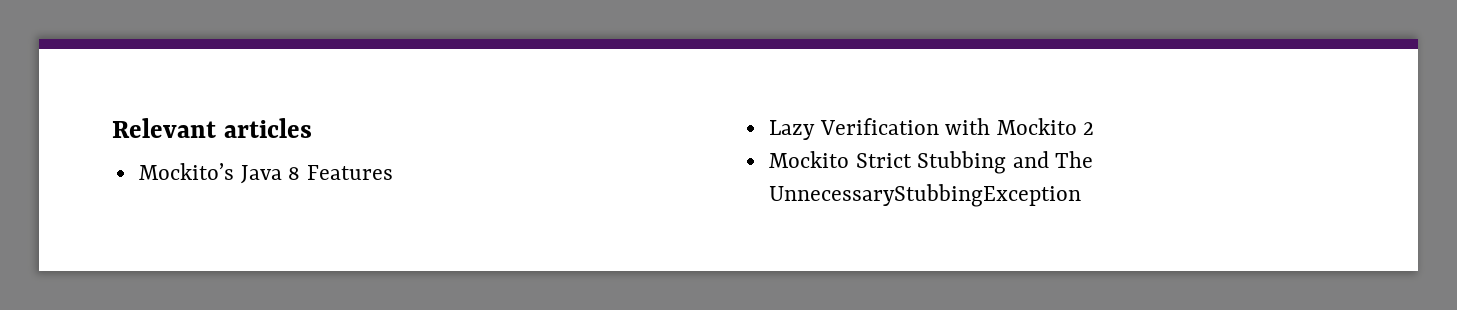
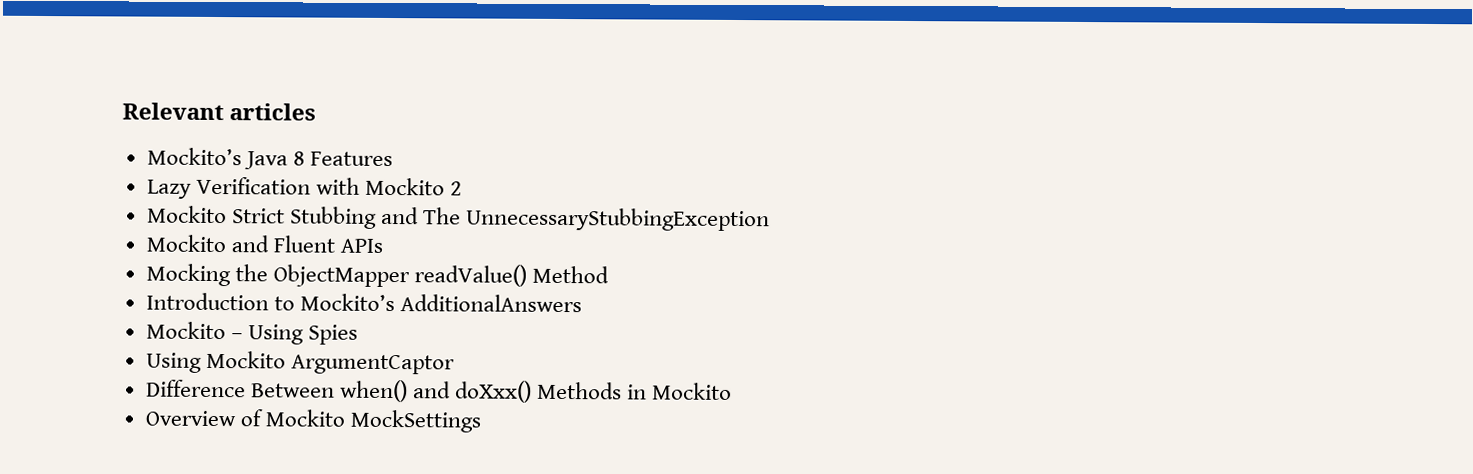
+ Mockito and Fluent APIs
+ Mocking the ObjectMapper readValue() Method
+ Introduction to Mockito’s AdditionalAnswers
+ Mockito – Using Spies
+ Using Mockito ArgumentCaptor
+ Difference Between when() and doXxx() Methods in Mockito
+ Overview of Mockito MockSettings

